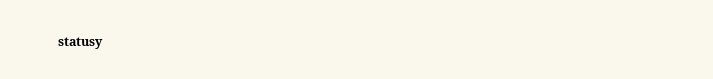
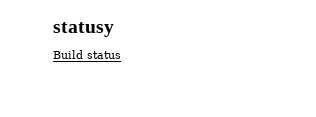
+ Build status

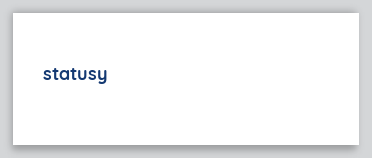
- Build status

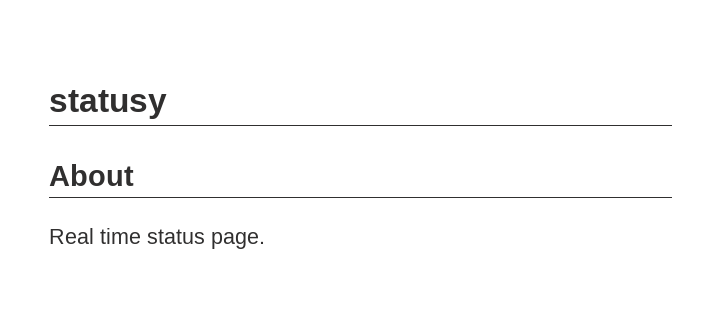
+ About
+ Real time status page.

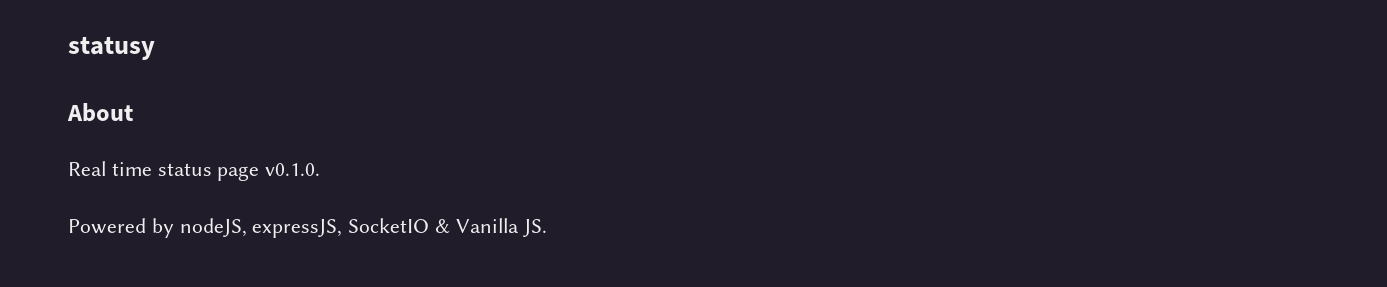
- Real time status page.
+ Real time status page v0.1.0.
+ Powered by nodeJS, expressJS, SocketIO & Vanilla JS.

